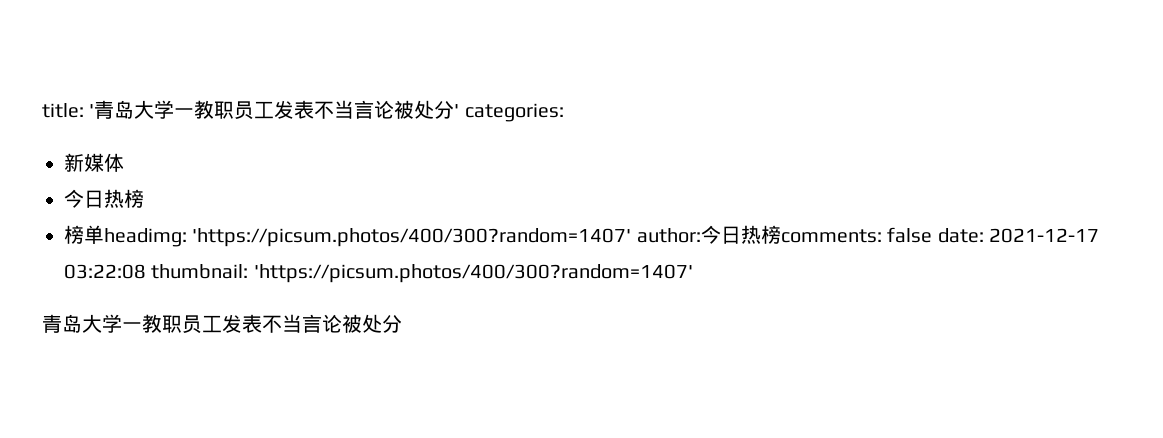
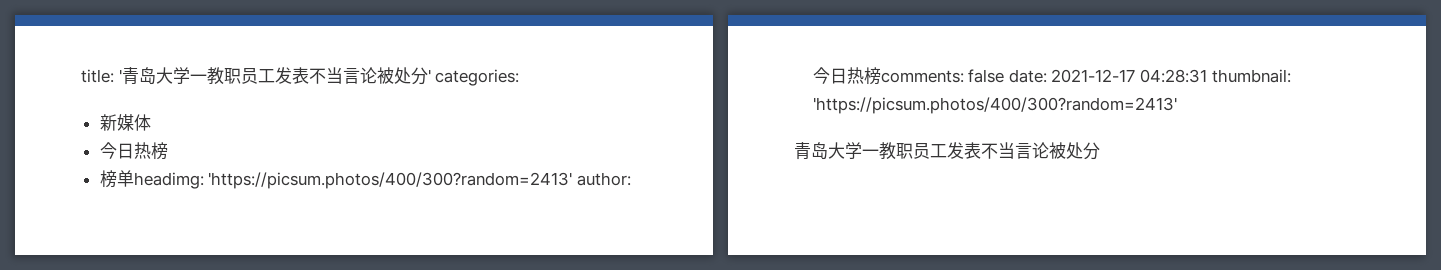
- 榜单headimg: 'https://picsum.photos/400/300?random=1407' author:今日热榜comments: false date: 2021-12-17 03:22:08 thumbnail: 'https://picsum.photos/400/300?random=1407'
+ 榜单headimg: 'https://picsum.photos/400/300?random=2413' author:今日热榜comments: false date: 2021-12-17 04:28:31 thumbnail: 'https://picsum.photos/400/300?random=2413'

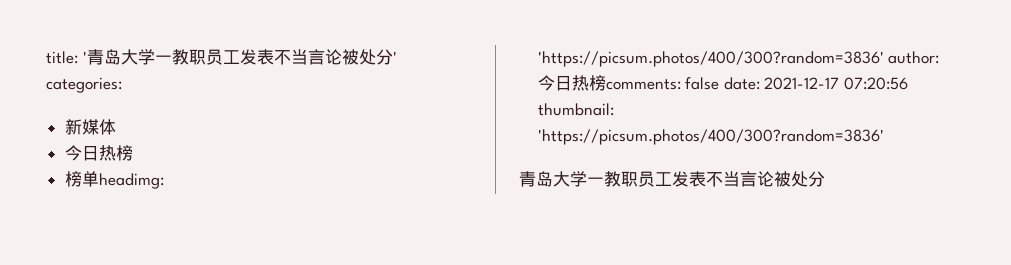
- 榜单headimg: 'https://picsum.photos/400/300?random=2413' author:今日热榜comments: false date: 2021-12-17 04:28:31 thumbnail: 'https://picsum.photos/400/300?random=2413'
+ 榜单headimg: 'https://picsum.photos/400/300?random=3836' author:今日热榜comments: false date: 2021-12-17 07:20:56 thumbnail: 'https://picsum.photos/400/300?random=3836'

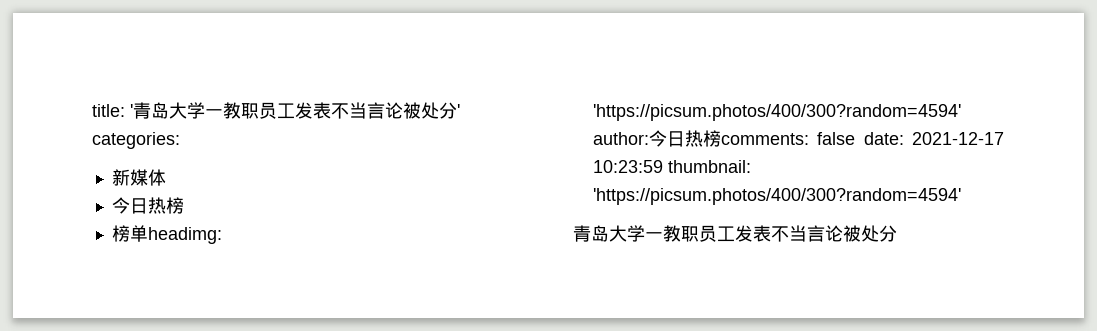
- 榜单headimg: 'https://picsum.photos/400/300?random=3836' author:今日热榜comments: false date: 2021-12-17 07:20:56 thumbnail: 'https://picsum.photos/400/300?random=3836'
+ 榜单headimg: 'https://picsum.photos/400/300?random=4594' author:今日热榜comments: false date: 2021-12-17 10:23:59 thumbnail: 'https://picsum.photos/400/300?random=4594'

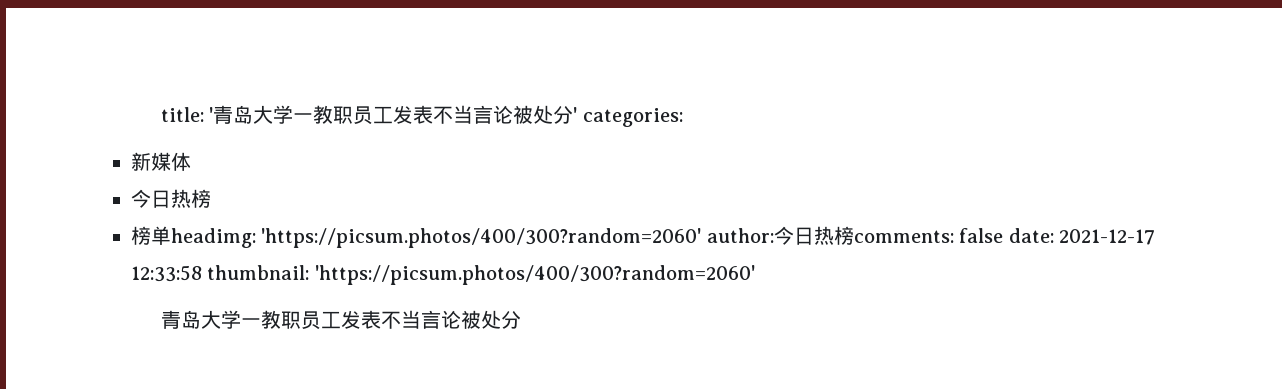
- 榜单headimg: 'https://picsum.photos/400/300?random=4594' author:今日热榜comments: false date: 2021-12-17 10:23:59 thumbnail: 'https://picsum.photos/400/300?random=4594'
+ 榜单headimg: 'https://picsum.photos/400/300?random=2060' author:今日热榜comments: false date: 2021-12-17 12:33:58 thumbnail: 'https://picsum.photos/400/300?random=2060'

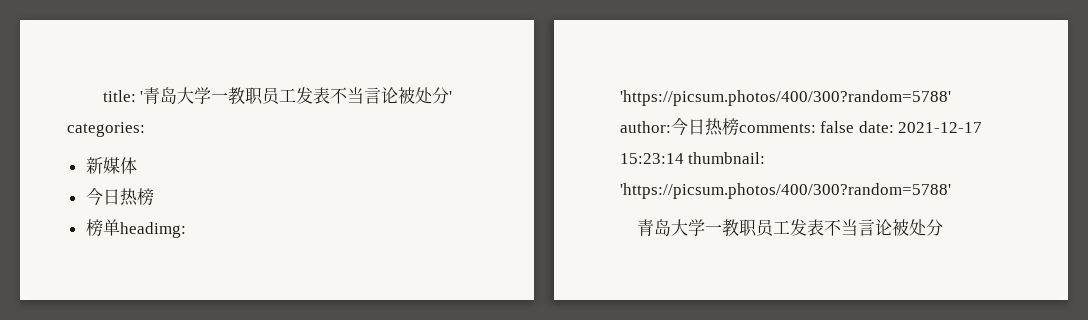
- 榜单headimg: 'https://picsum.photos/400/300?random=2060' author:今日热榜comments: false date: 2021-12-17 12:33:58 thumbnail: 'https://picsum.photos/400/300?random=2060'
+ 榜单headimg: 'https://picsum.photos/400/300?random=5788' author:今日热榜comments: false date: 2021-12-17 15:23:14 thumbnail: 'https://picsum.photos/400/300?random=5788'

